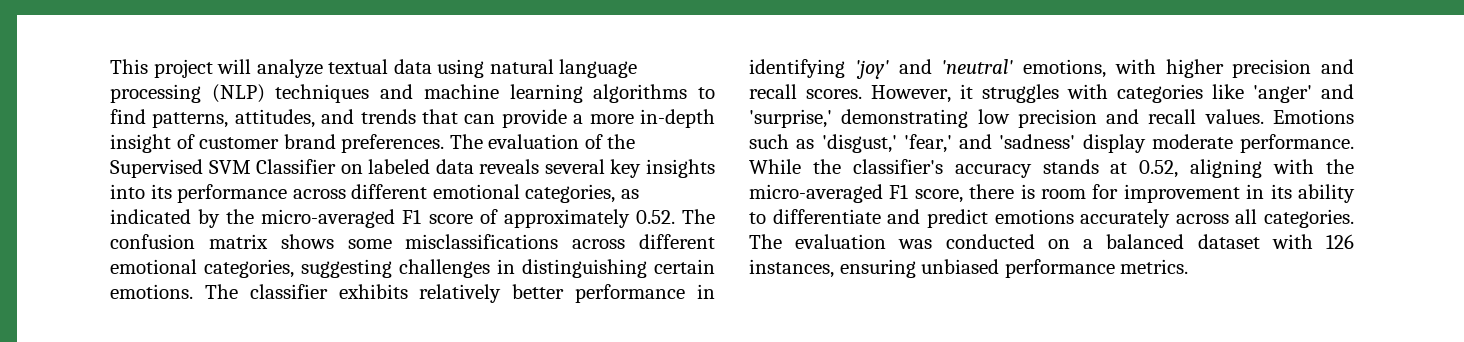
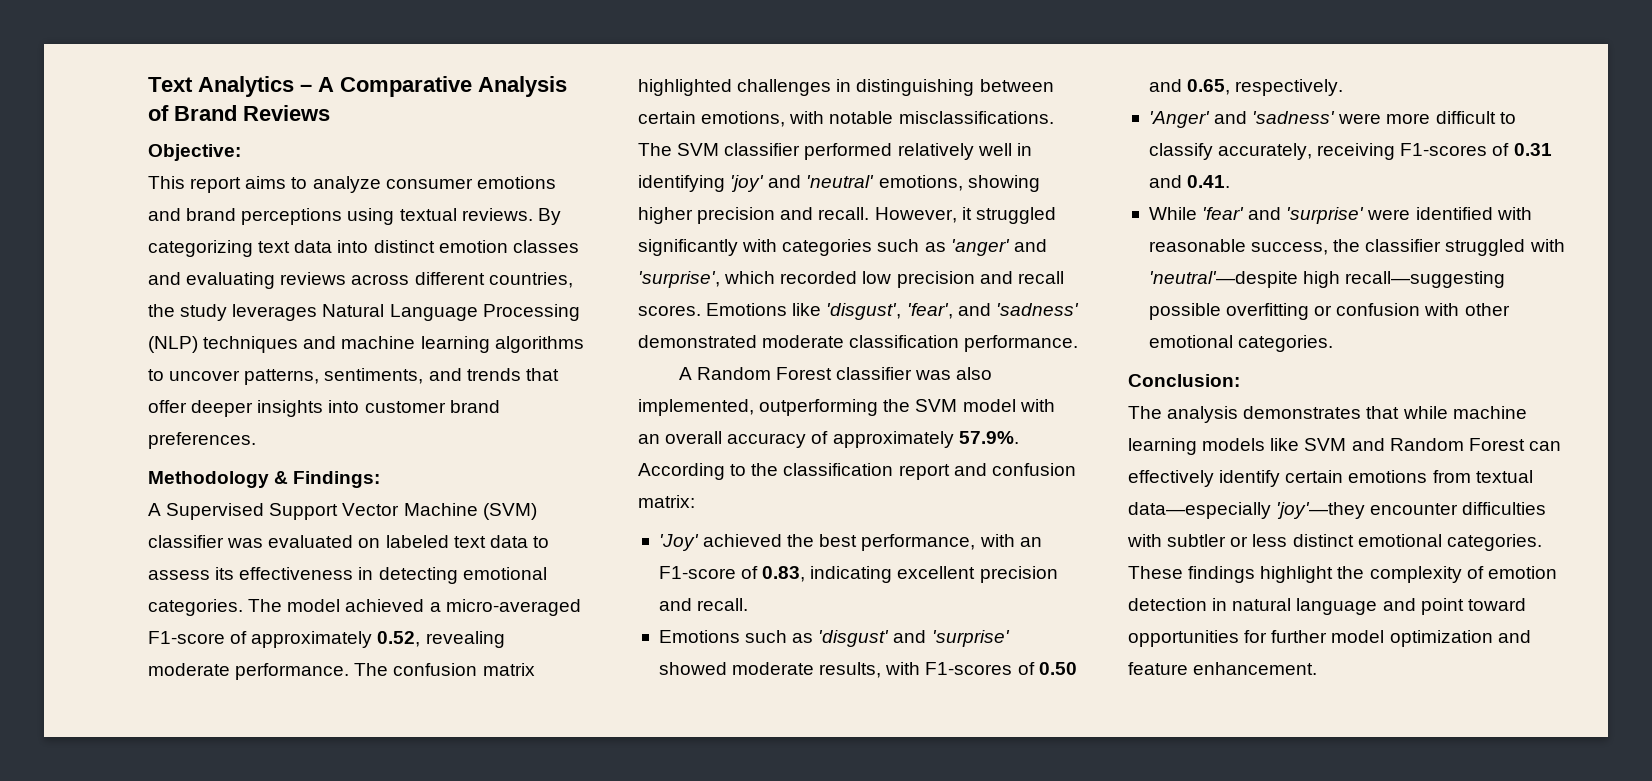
- This project will analyze textual data using natural language processing (NLP) techniques and machine learning algorithms to find patterns, attitudes, and trends that can provide a more in-depth insight of customer brand preferences. The evaluation of the Supervised SVM Classifier on labeled data reveals several key insights into its performance across different emotional categories, as indicated by the micro-averaged F1 score of approximately 0.52. The confusion matrix shows some misclassifications across different emotional categories, suggesting challenges in distinguishing certain emotions. The classifier exhibits relatively better performance in identifying 'joy' and 'neutral' emotions, with higher precision and recall scores. However, it struggles with categories like 'anger' and 'surprise,' demonstrating low precision and recall values. Emotions such as 'disgust,' 'fear,' and 'sadness' display moderate performance. While the classifier's accuracy stands at 0.52, aligning with the micro-averaged F1 score, there is room for improvement in its ability to differentiate and predict emotions accurately across all categories. The evaluation was conducted on a balanced dataset with 126 instances, ensuring unbiased performance metrics.
+ Text Analytics – A Comparative Analysis of Brand Reviews
+ Objective:
+ This report aims to analyze consumer emotions and brand perceptions using textual reviews. By categorizing text data into distinct emotion classes and evaluating reviews across different countries, the study leverages Natural Language Processing (NLP) techniques and machine learning algorithms to uncover patterns, sentiments, and trends that offer deeper insights into customer brand preferences.
+ Methodology & Findings:
+ A Supervised Support Vector Machine (SVM) classifier was evaluated on labeled text data to assess its effectiveness in detecting emotional categories. The model achieved a micro-averaged F1-score of approximately 0.52, revealing moderate performance. The confusion matrix highlighted challenges in distinguishing between certain emotions, with notable misclassifications. The SVM classifier performed relatively well in identifying 'joy' and 'neutral' emotions, showing higher precision and recall. However, it struggled significantly with categories such as 'anger' and 'surprise', which recorded low precision and recall scores. Emotions like 'disgust', 'fear', and 'sadness' demonstrated moderate classification performance.
+ A Random Forest classifier was also implemented, outperforming the SVM model with an overall accuracy of approximately 57.9%. According to the classification report and confusion matrix:
+ 'Joy' achieved the best performance, with an F1-score of 0.83, indicating excellent precision and recall.
+ Emotions such as 'disgust' and 'surprise' showed moderate results, with F1-scores of 0.50 and 0.65, respectively.
+ 'Anger' and 'sadness' were more difficult to classify accurately, receiving F1-scores of 0.31 and 0.41.
+ While 'fear' and 'surprise' were identified with reasonable success, the classifier struggled with 'neutral'—despite high recall—suggesting possible overfitting or confusion with other emotional categories.
+ Conclusion:
+ The analysis demonstrates that while machine learning models like SVM and Random Forest can effectively identify certain emotions from textual data—especially 'joy'—they encounter difficulties with subtler or less distinct emotional categories. These findings highlight the complexity of emotion detection in natural language and point toward opportunities for further model optimization and feature enhancement.

